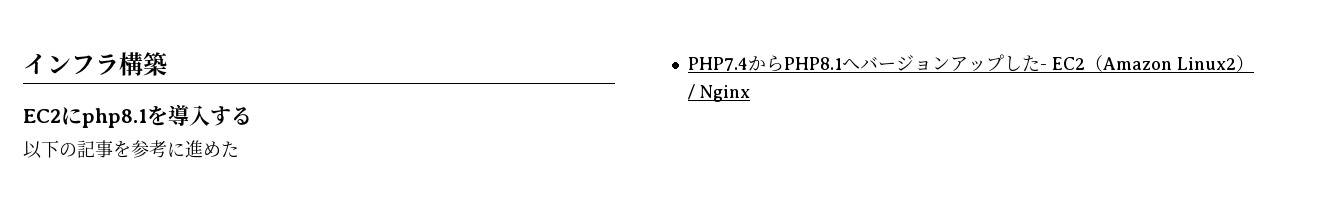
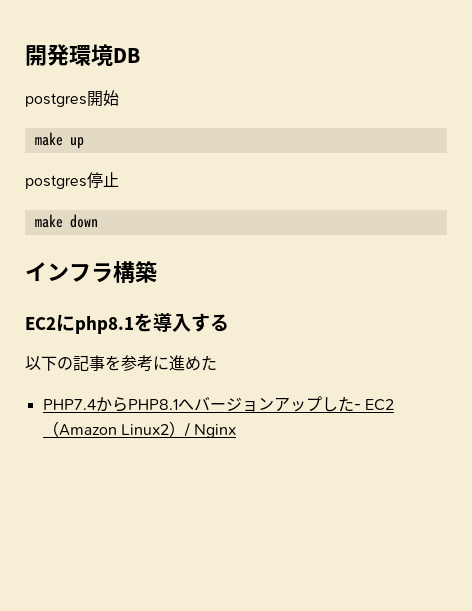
+ 開発環境DB
+ postgres開始
+ make up
+ postgres停止
+ make down

